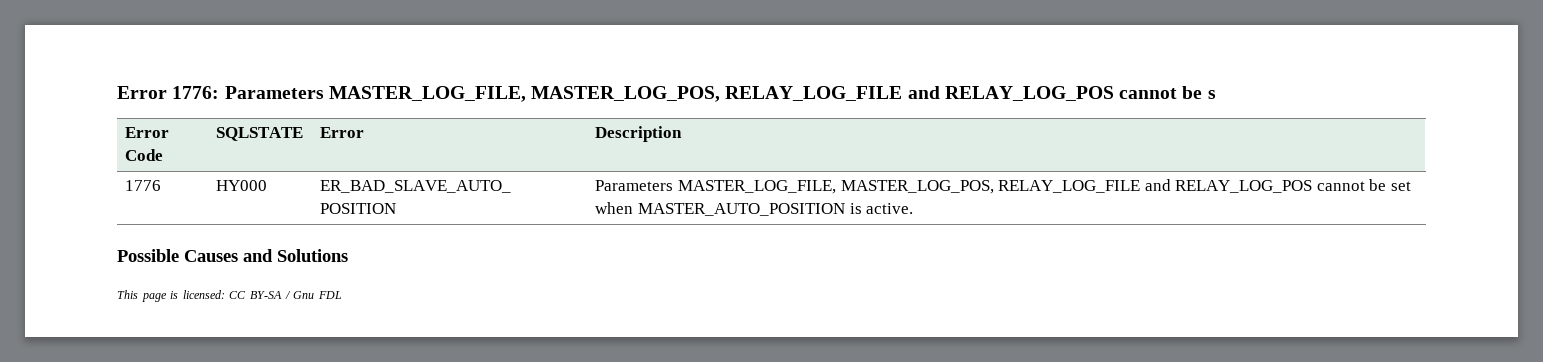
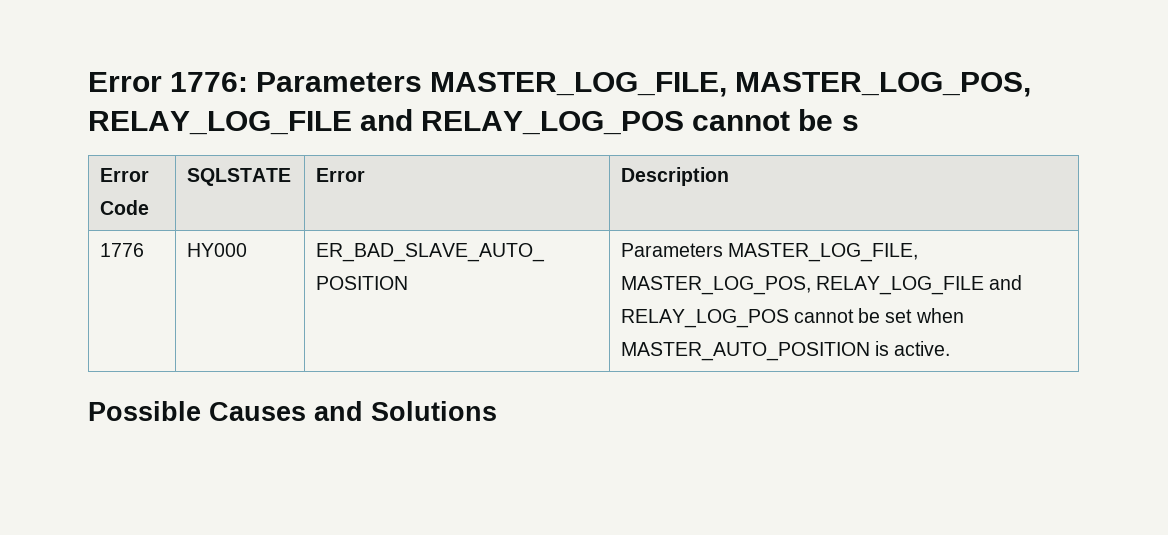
- This page is licensed: CC BY-SA / Gnu FDL

